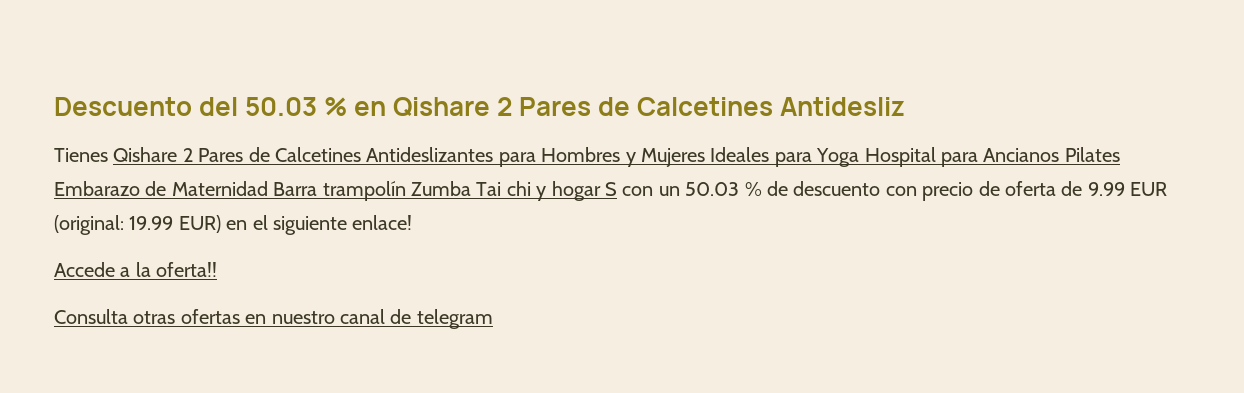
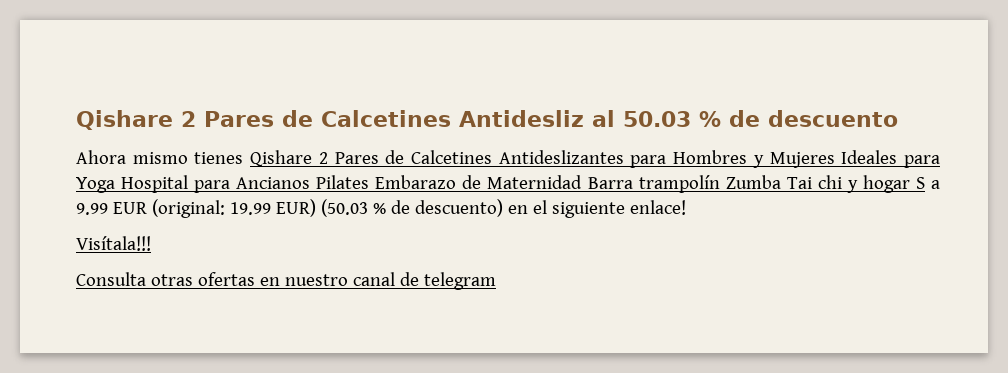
- Descuento del 50.03 % en Qishare 2 Pares de Calcetines Antidesliz
- Tienes Qishare 2 Pares de Calcetines Antideslizantes para Hombres y Mujeres Ideales para Yoga Hospital para Ancianos Pilates Embarazo de Maternidad Barra trampolín Zumba Tai chi y hogar S con un 50.03 % de descuento con precio de oferta de 9.99 EUR (original: 19.99 EUR) en el siguiente enlace!
+ Qishare 2 Pares de Calcetines Antidesliz al 50.03 % de descuento
+ Ahora mismo tienes Qishare 2 Pares de Calcetines Antideslizantes para Hombres y Mujeres Ideales para Yoga Hospital para Ancianos Pilates Embarazo de Maternidad Barra trampolín Zumba Tai chi y hogar S a 9.99 EUR (original: 19.99 EUR) (50.03 % de descuento) en el siguiente enlace!
- Accede a la oferta!!
+ Visítala!!!

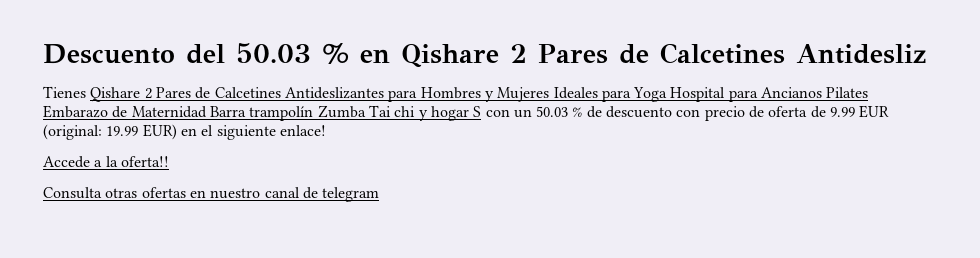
- Qishare 2 Pares de Calcetines Antidesliz al 50.03 % de descuento
- Ahora mismo tienes Qishare 2 Pares de Calcetines Antideslizantes para Hombres y Mujeres Ideales para Yoga Hospital para Ancianos Pilates Embarazo de Maternidad Barra trampolín Zumba Tai chi y hogar S a 9.99 EUR (original: 19.99 EUR) (50.03 % de descuento) en el siguiente enlace!
+ Descuento del 50.03 % en Qishare 2 Pares de Calcetines Antidesliz
+ Tienes Qishare 2 Pares de Calcetines Antideslizantes para Hombres y Mujeres Ideales para Yoga Hospital para Ancianos Pilates Embarazo de Maternidad Barra trampolín Zumba Tai chi y hogar S con un 50.03 % de descuento con precio de oferta de 9.99 EUR (original: 19.99 EUR) en el siguiente enlace!
- Visítala!!!
+ Accede a la oferta!!

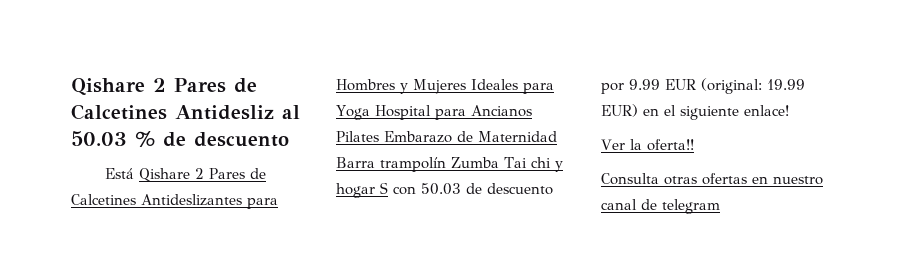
- Descuento del 50.03 % en Qishare 2 Pares de Calcetines Antidesliz
- Tienes Qishare 2 Pares de Calcetines Antideslizantes para Hombres y Mujeres Ideales para Yoga Hospital para Ancianos Pilates Embarazo de Maternidad Barra trampolín Zumba Tai chi y hogar S con un 50.03 % de descuento con precio de oferta de 9.99 EUR (original: 19.99 EUR) en el siguiente enlace!
+ Qishare 2 Pares de Calcetines Antidesliz al 50.03 % de descuento
+ Está Qishare 2 Pares de Calcetines Antideslizantes para Hombres y Mujeres Ideales para Yoga Hospital para Ancianos Pilates Embarazo de Maternidad Barra trampolín Zumba Tai chi y hogar S con 50.03 de descuento por 9.99 EUR (original: 19.99 EUR) en el siguiente enlace!
- Accede a la oferta!!
+ Ver la oferta!!

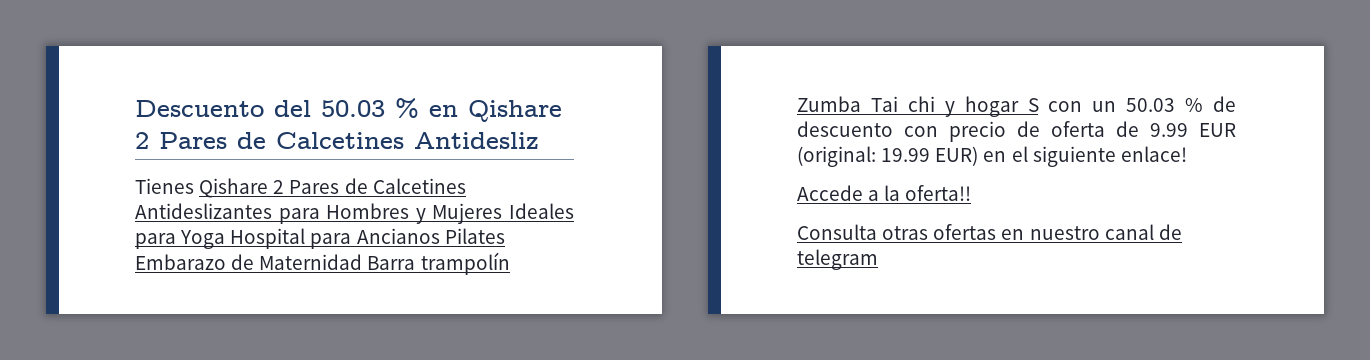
- Qishare 2 Pares de Calcetines Antidesliz al 50.03 % de descuento
- Está Qishare 2 Pares de Calcetines Antideslizantes para Hombres y Mujeres Ideales para Yoga Hospital para Ancianos Pilates Embarazo de Maternidad Barra trampolín Zumba Tai chi y hogar S con 50.03 de descuento por 9.99 EUR (original: 19.99 EUR) en el siguiente enlace!
+ Descuento del 50.03 % en Qishare 2 Pares de Calcetines Antidesliz
+ Tienes Qishare 2 Pares de Calcetines Antideslizantes para Hombres y Mujeres Ideales para Yoga Hospital para Ancianos Pilates Embarazo de Maternidad Barra trampolín Zumba Tai chi y hogar S con un 50.03 % de descuento con precio de oferta de 9.99 EUR (original: 19.99 EUR) en el siguiente enlace!
- Ver la oferta!!
+ Accede a la oferta!!

